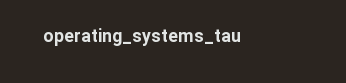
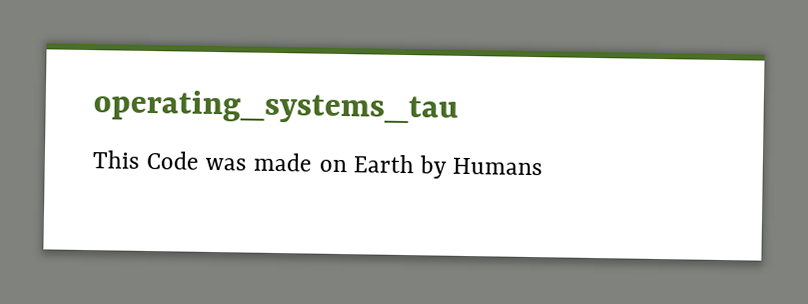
+ This Code was made on Earth by Humans

